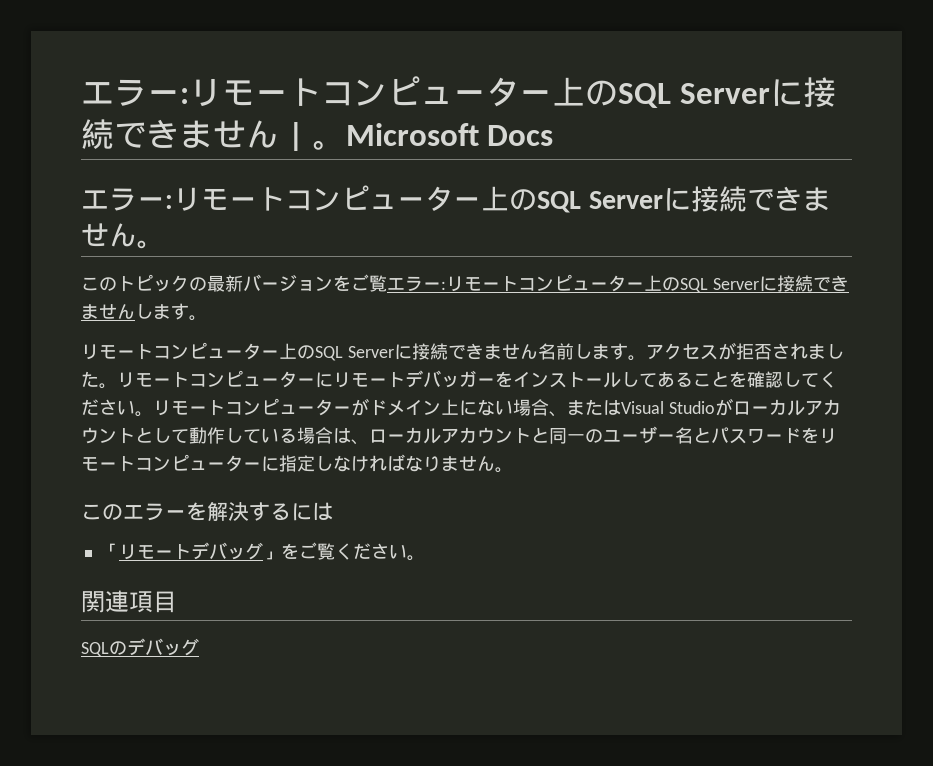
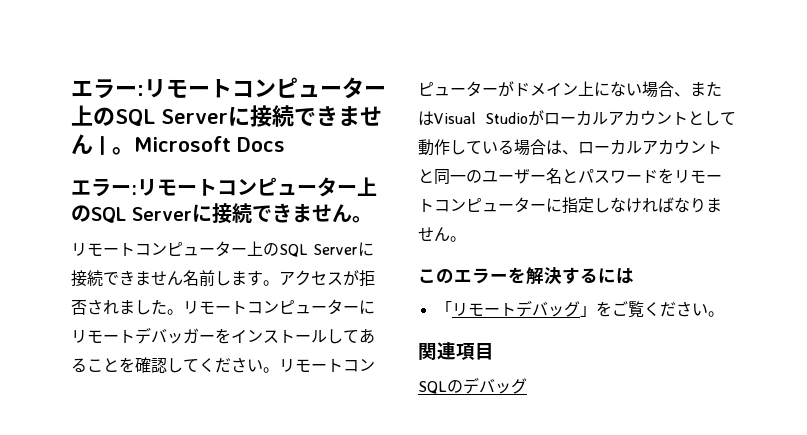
- このトピックの最新バージョンをご覧エラー:リモートコンピューター上のSQL Serverに接続できませんします。

